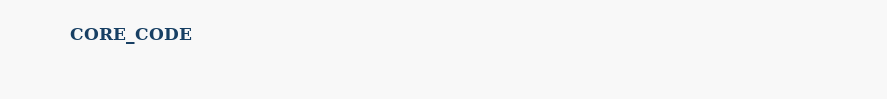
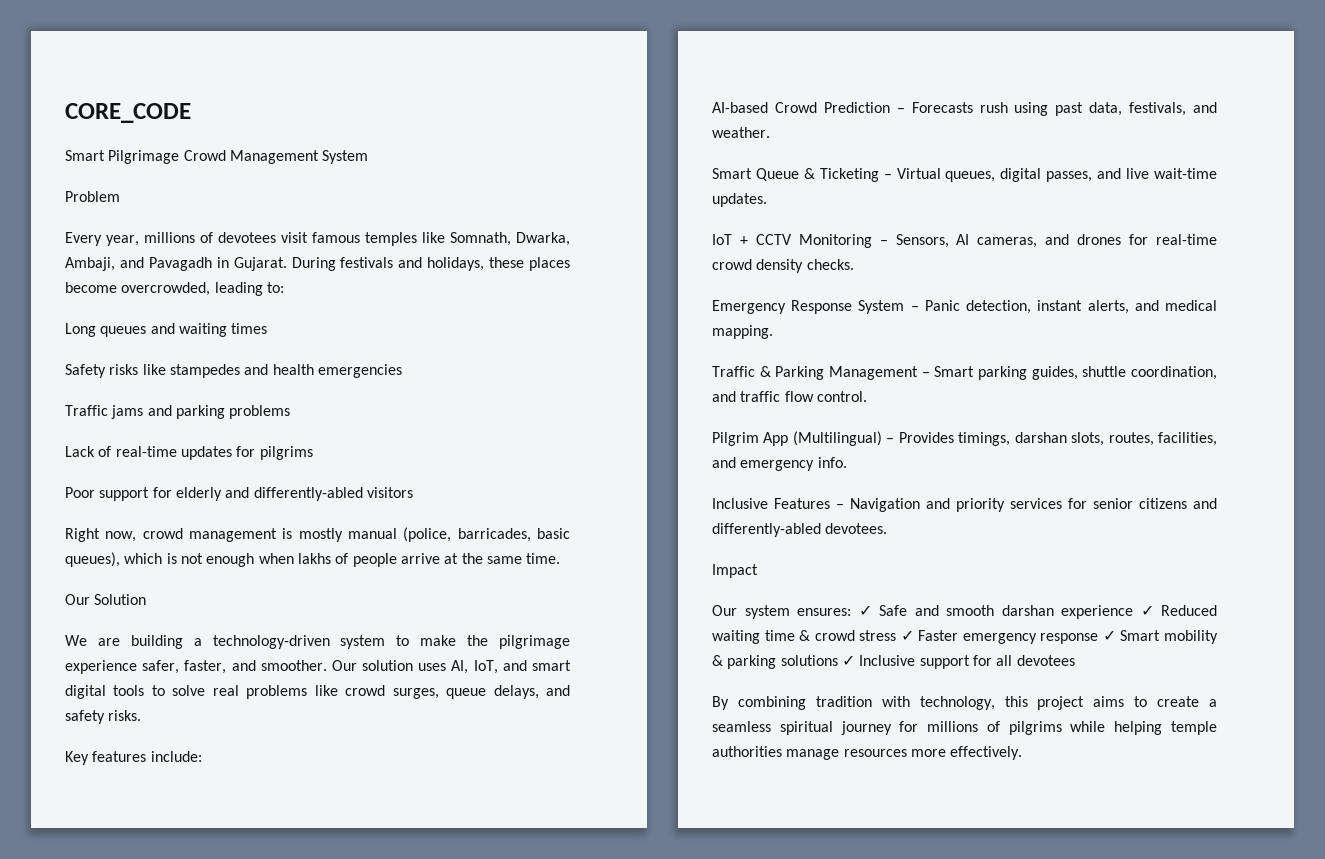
+ Smart Pilgrimage Crowd Management System
+ Problem
+ Every year, millions of devotees visit famous temples like Somnath, Dwarka, Ambaji, and Pavagadh in Gujarat. During festivals and holidays, these places become overcrowded, leading to:
+ Long queues and waiting times
+ Safety risks like stampedes and health emergencies
+ Traffic jams and parking problems
+ Lack of real-time updates for pilgrims
+ Poor support for elderly and differently-abled visitors
+ Right now, crowd management is mostly manual (police, barricades, basic queues), which is not enough when lakhs of people arrive at the same time.
+ Our Solution
+ We are building a technology-driven system to make the pilgrimage experience safer, faster, and smoother. Our solution uses AI, IoT, and smart digital tools to solve real problems like crowd surges, queue delays, and safety risks.
+ Key features include:
+ AI-based Crowd Prediction – Forecasts rush using past data, festivals, and weather.
+ Smart Queue & Ticketing – Virtual queues, digital passes, and live wait-time updates.
+ IoT + CCTV Monitoring – Sensors, AI cameras, and drones for real-time crowd density checks.
+ Emergency Response System – Panic detection, instant alerts, and medical mapping.
+ Traffic & Parking Management – Smart parking guides, shuttle coordination, and traffic flow control.
+ Pilgrim App (Multilingual) – Provides timings, darshan slots, routes, facilities, and emergency info.
+ Inclusive Features – Navigation and priority services for senior citizens and differently-abled devotees.
+ Impact
+ Our system ensures: ✓ Safe and smooth darshan experience ✓ Reduced waiting time & crowd stress ✓ Faster emergency response ✓ Smart mobility & parking solutions ✓ Inclusive support for all devotees
+ By combining tradition with technology, this project aims to create a seamless spiritual journey for millions of pilgrims while helping temple authorities manage resources more effectively.

